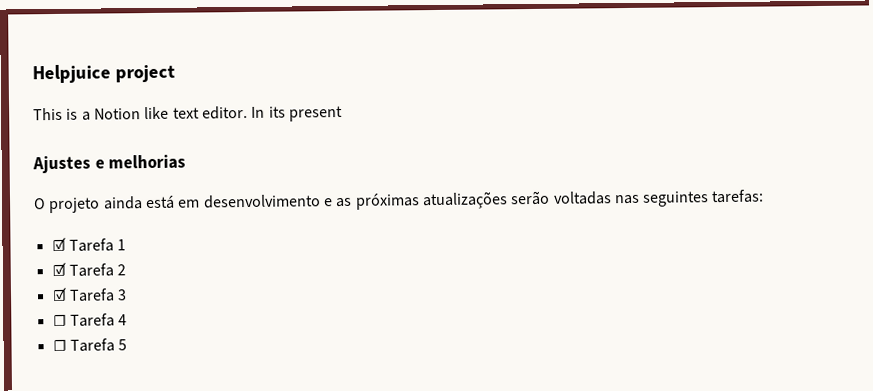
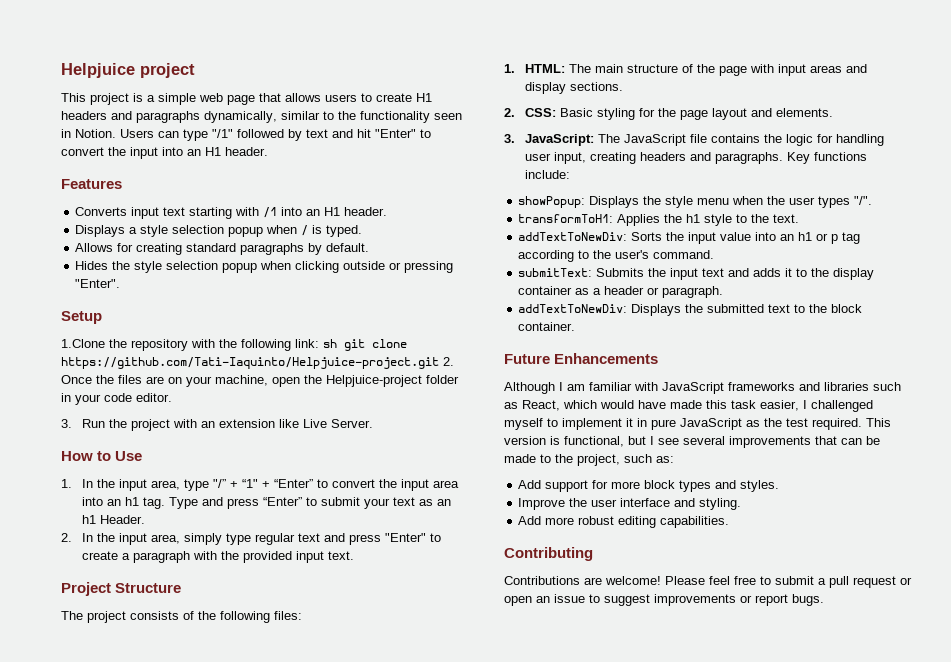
- This is a Notion like text editor. In its present
- Ajustes e melhorias
- O projeto ainda está em desenvolvimento e as próximas atualizações serão voltadas nas seguintes tarefas:
- ☑ Tarefa 1
- ☑ Tarefa 2
- ☑ Tarefa 3
- ☐ Tarefa 4
- ☐ Tarefa 5
+ This project is a simple web page that allows users to create H1 headers and paragraphs dynamically, similar to the functionality seen in Notion. Users can type "/1" followed by text and hit "Enter" to convert the input into an H1 header.
+ Features
+ Converts input text starting with /1 into an H1 header.
+ Displays a style selection popup when / is typed.
+ Allows for creating standard paragraphs by default.
+ Hides the style selection popup when clicking outside or pressing "Enter".
+ Setup
+ 1.Clone the repository with the following link: sh git clone https://github.com/Tati-Iaquinto/Helpjuice-project.git 2. Once the files are on your machine, open the Helpjuice-project folder in your code editor.
+ 3. Run the project with an extension like Live Server.
+ How to Use
+ 1. In the input area, type "/” + “1" + “Enter” to convert the input area into an h1 tag. Type and press “Enter” to submit your text as an h1 Header.
+ 2. In the input area, simply type regular text and press "Enter" to create a paragraph with the provided input text.
+ Project Structure
+ The project consists of the following files:
+ 1. HTML: The main structure of the page with input areas and display sections.
+ 2. CSS: Basic styling for the page layout and elements.
+ 3. JavaScript: The JavaScript file contains the logic for handling user input, creating headers and paragraphs. Key functions include:
+ showPopup: Displays the style menu when the user types "/".
+ transformToH1: Applies the h1 style to the text.
+ addTextToNewDiv: Sorts the input value into an h1 or p tag according to the user's command.
+ submitText: Submits the input text and adds it to the display container as a header or paragraph.
+ addTextToNewDiv: Displays the submitted text to the block container.
+ Future Enhancements
+ Although I am familiar with JavaScript frameworks and libraries such as React, which would have made this task easier, I challenged myself to implement it in pure JavaScript as the test required. This version is functional, but I see several improvements that can be made to the project, such as:
+ Add support for more block types and styles.
+ Improve the user interface and styling.
+ Add more robust editing capabilities.
+ Contributing
+ Contributions are welcome! Please feel free to submit a pull request or open an issue to suggest improvements or report bugs.

